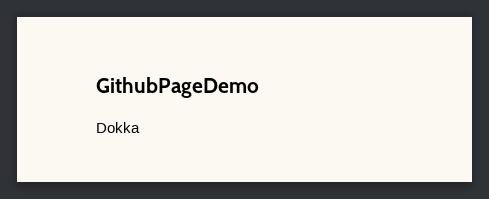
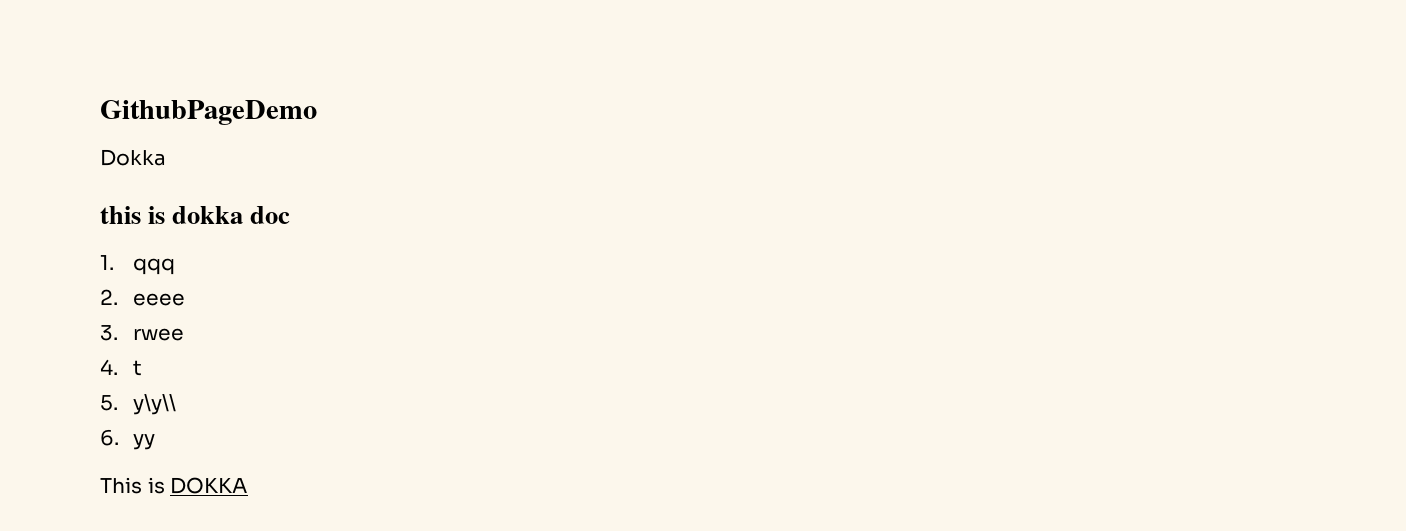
+ this is dokka doc
+ 1. qqq
+ 2. eeee
+ 3. rwee
+ 4. t
+ 5. y\y\\
+ 6. yy
+ This is DOKKA

